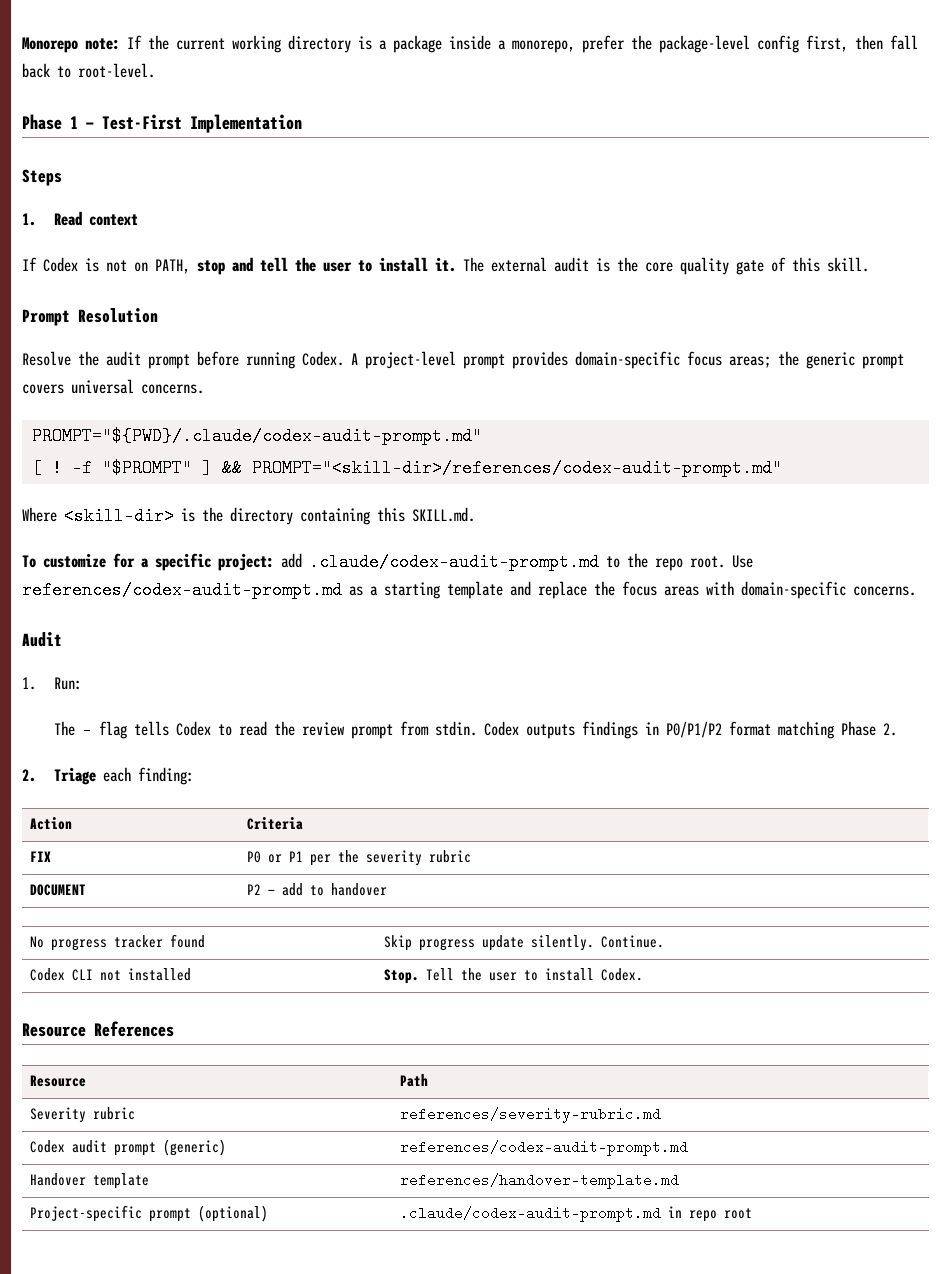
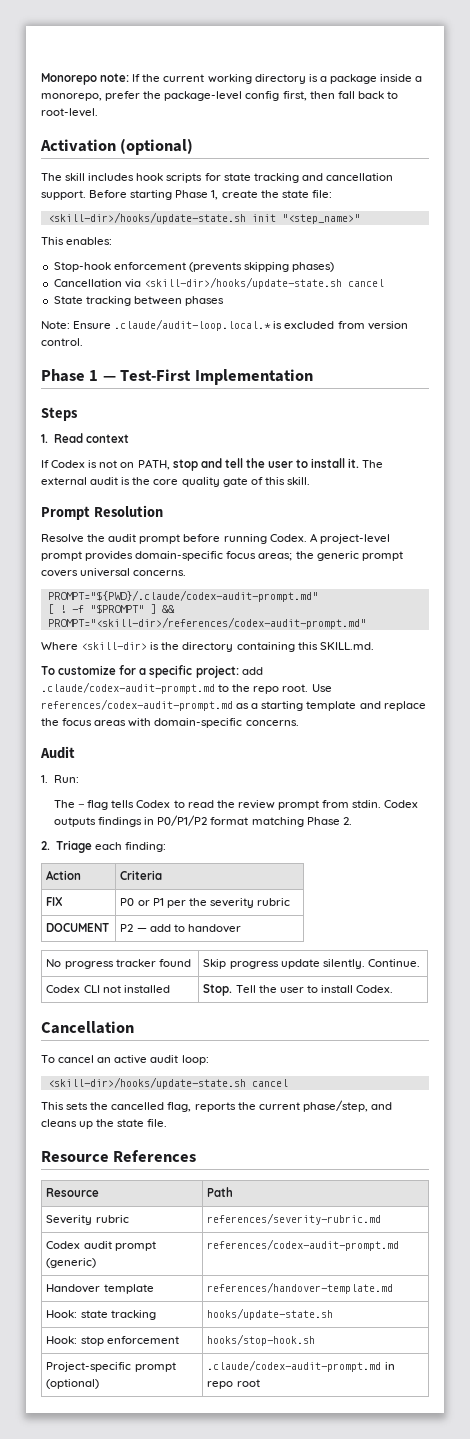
+ Activation (optional)
+ The skill includes hook scripts for state tracking and cancellation support. Before starting Phase 1, create the state file:
+ <skill-dir>/hooks/update-state.sh init "<step_name>"
+ This enables:
+ Stop-hook enforcement (prevents skipping phases)
+ Cancellation via <skill-dir>/hooks/update-state.sh cancel
+ State tracking between phases
+ Note: Ensure .claude/audit-loop.local.* is excluded from version control.
  Codex CLI not installed | Stop. Tell the user to install Codex.
+ Cancellation
+ To cancel an active audit loop:
+ <skill-dir>/hooks/update-state.sh cancel
+ This sets the cancelled flag, reports the current phase/step, and cleans up the state file.
+ Hook: state tracking | hooks/update-state.sh
+ Hook: stop enforcement | hooks/stop-hook.sh

